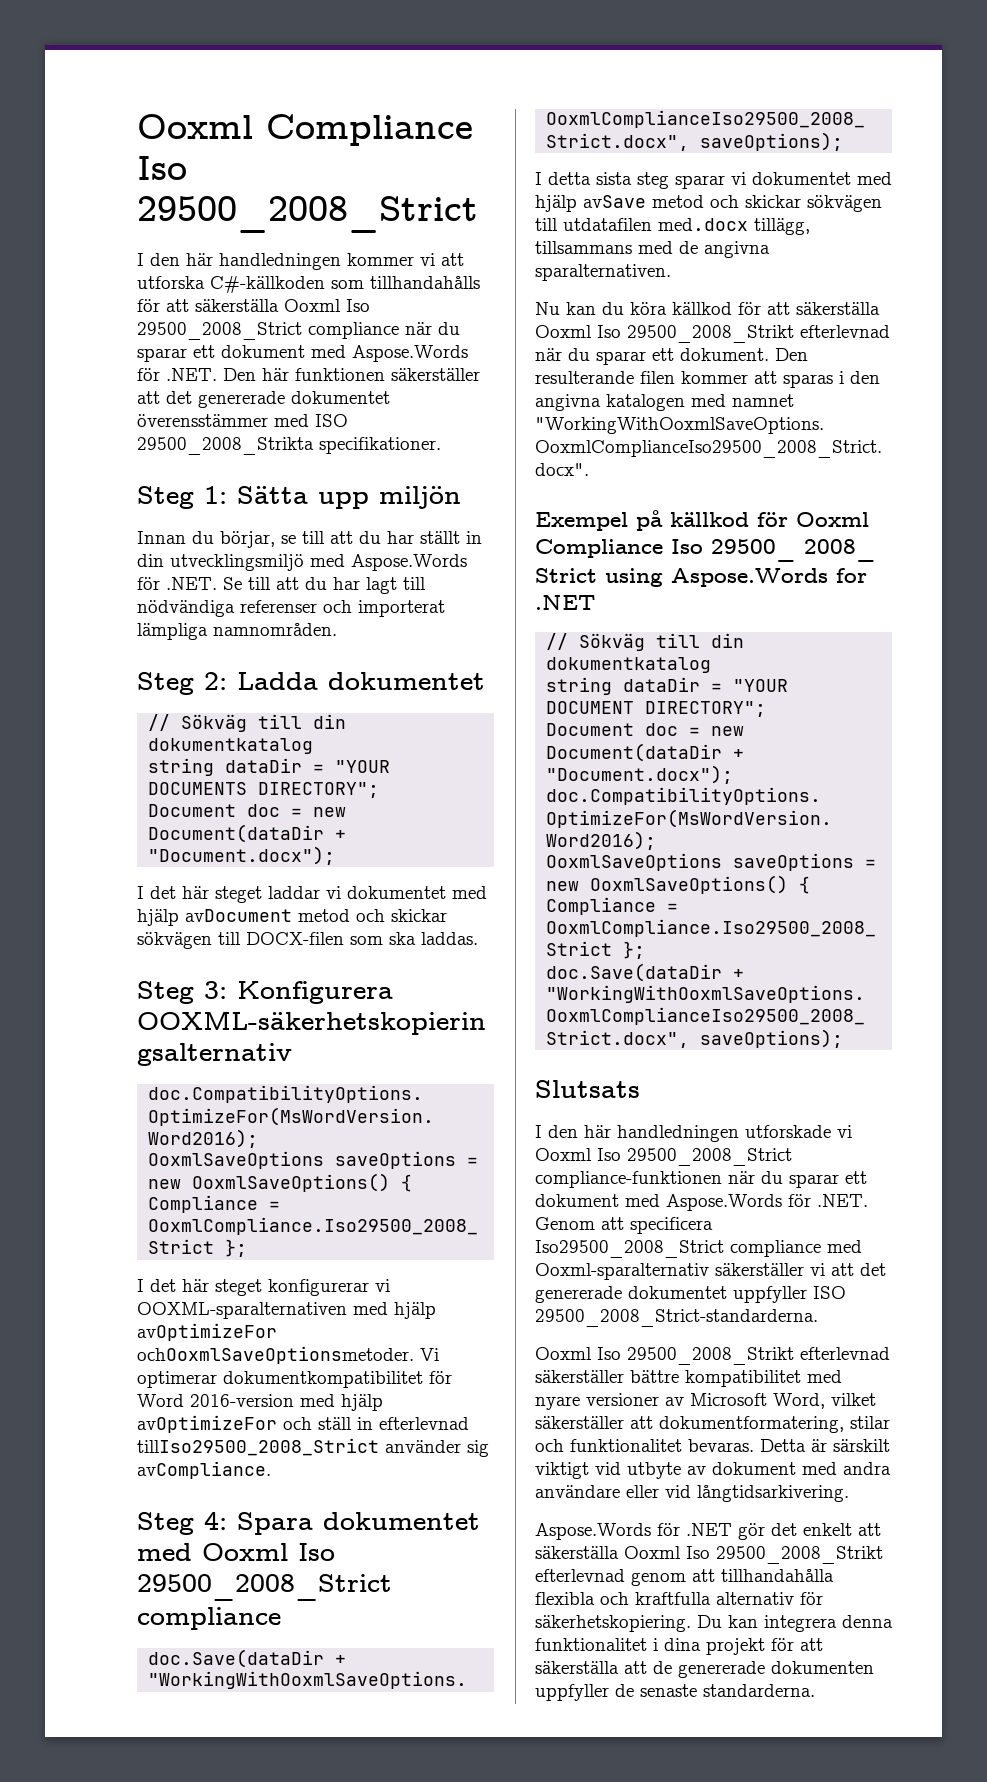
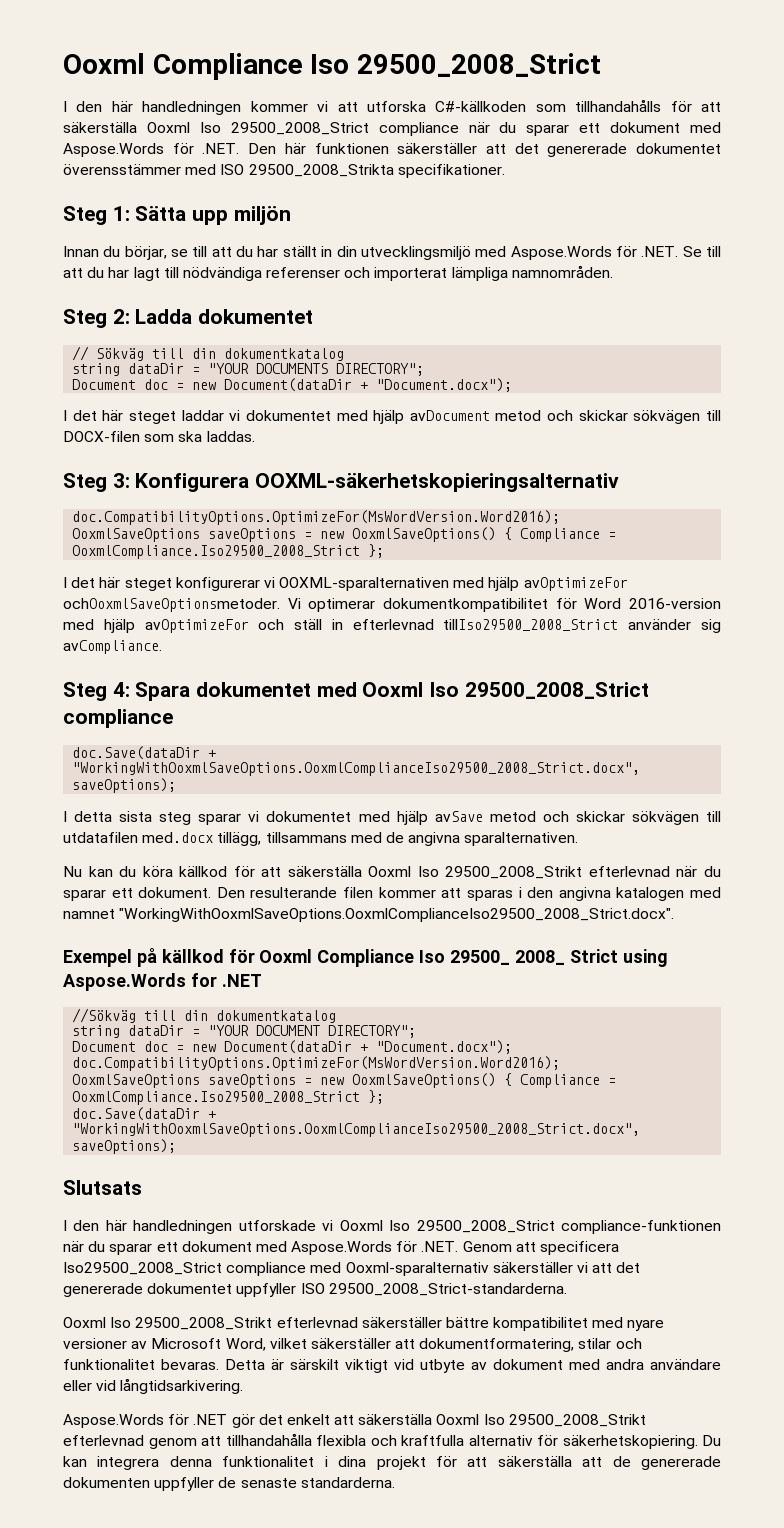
  Exempel på källkod för Ooxml Compliance Iso 29500_ 2008_ Strict using Aspose.Words for .NET
- // Sökväg till din dokumentkatalog
+ //Sökväg till din dokumentkatalog

